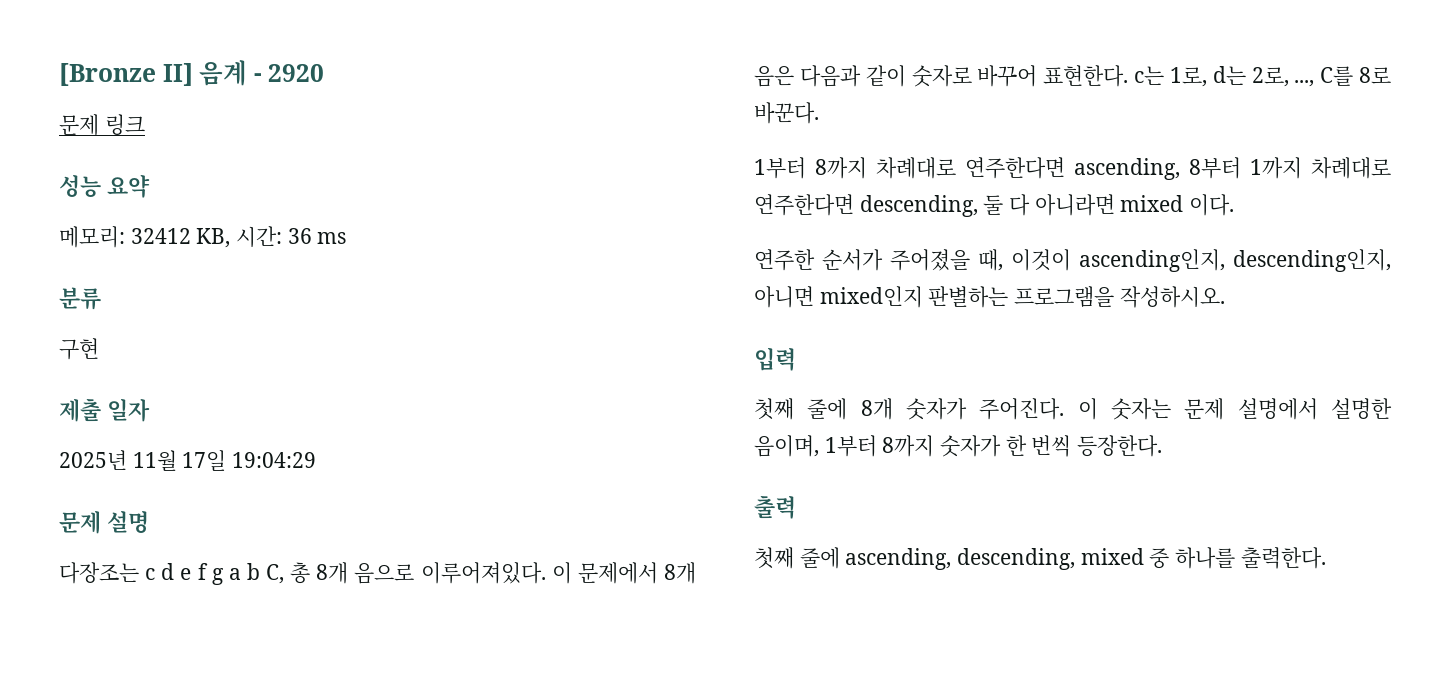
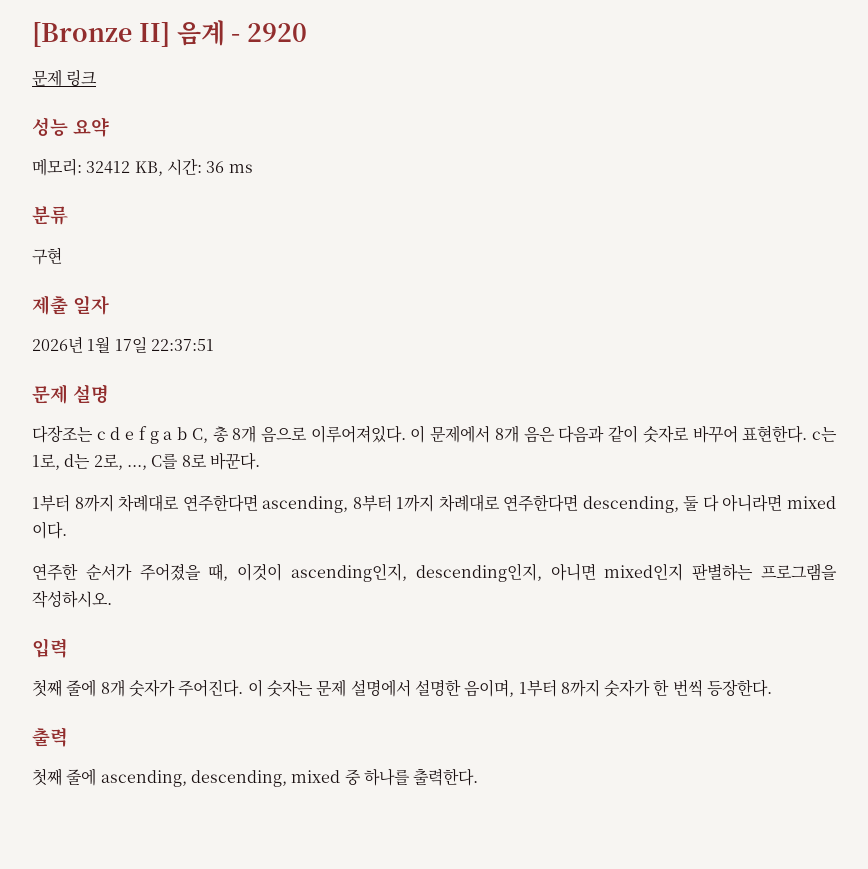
- 2025년 11월 17일 19:04:29
+ 2026년 1월 17일 22:37:51

